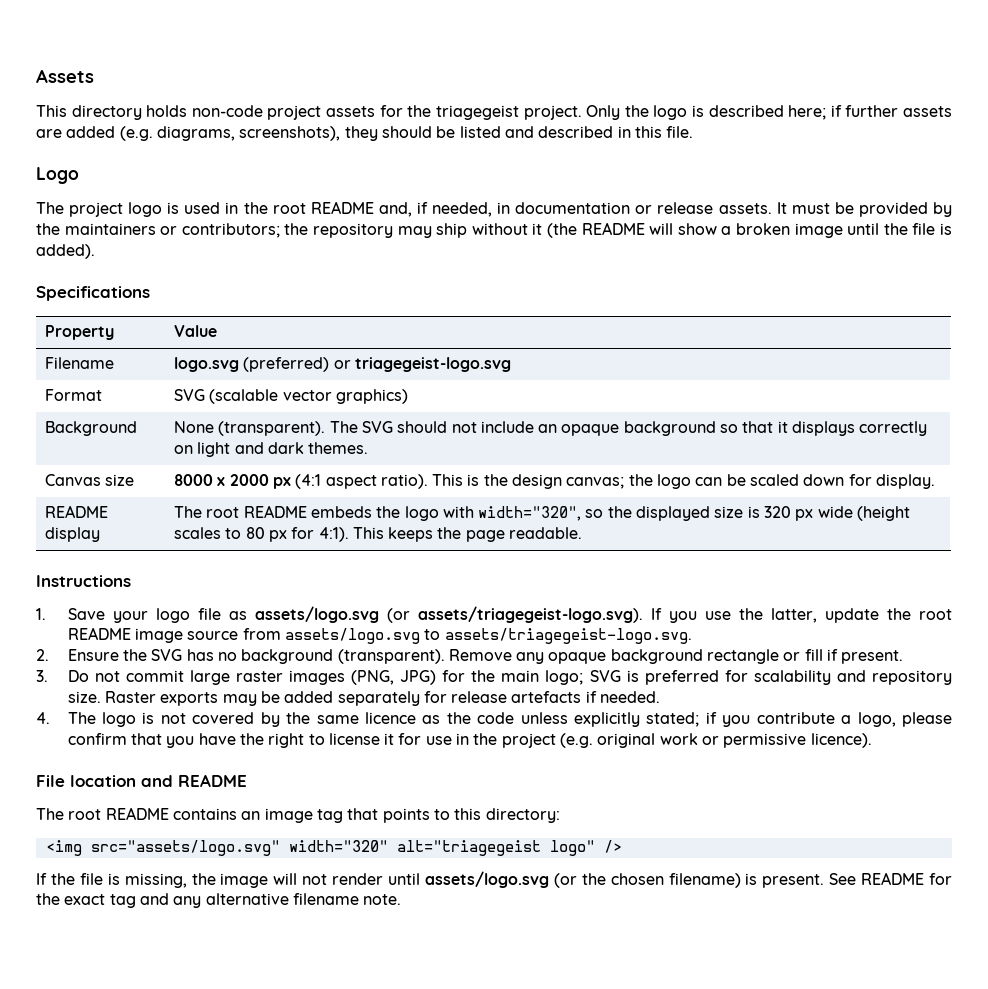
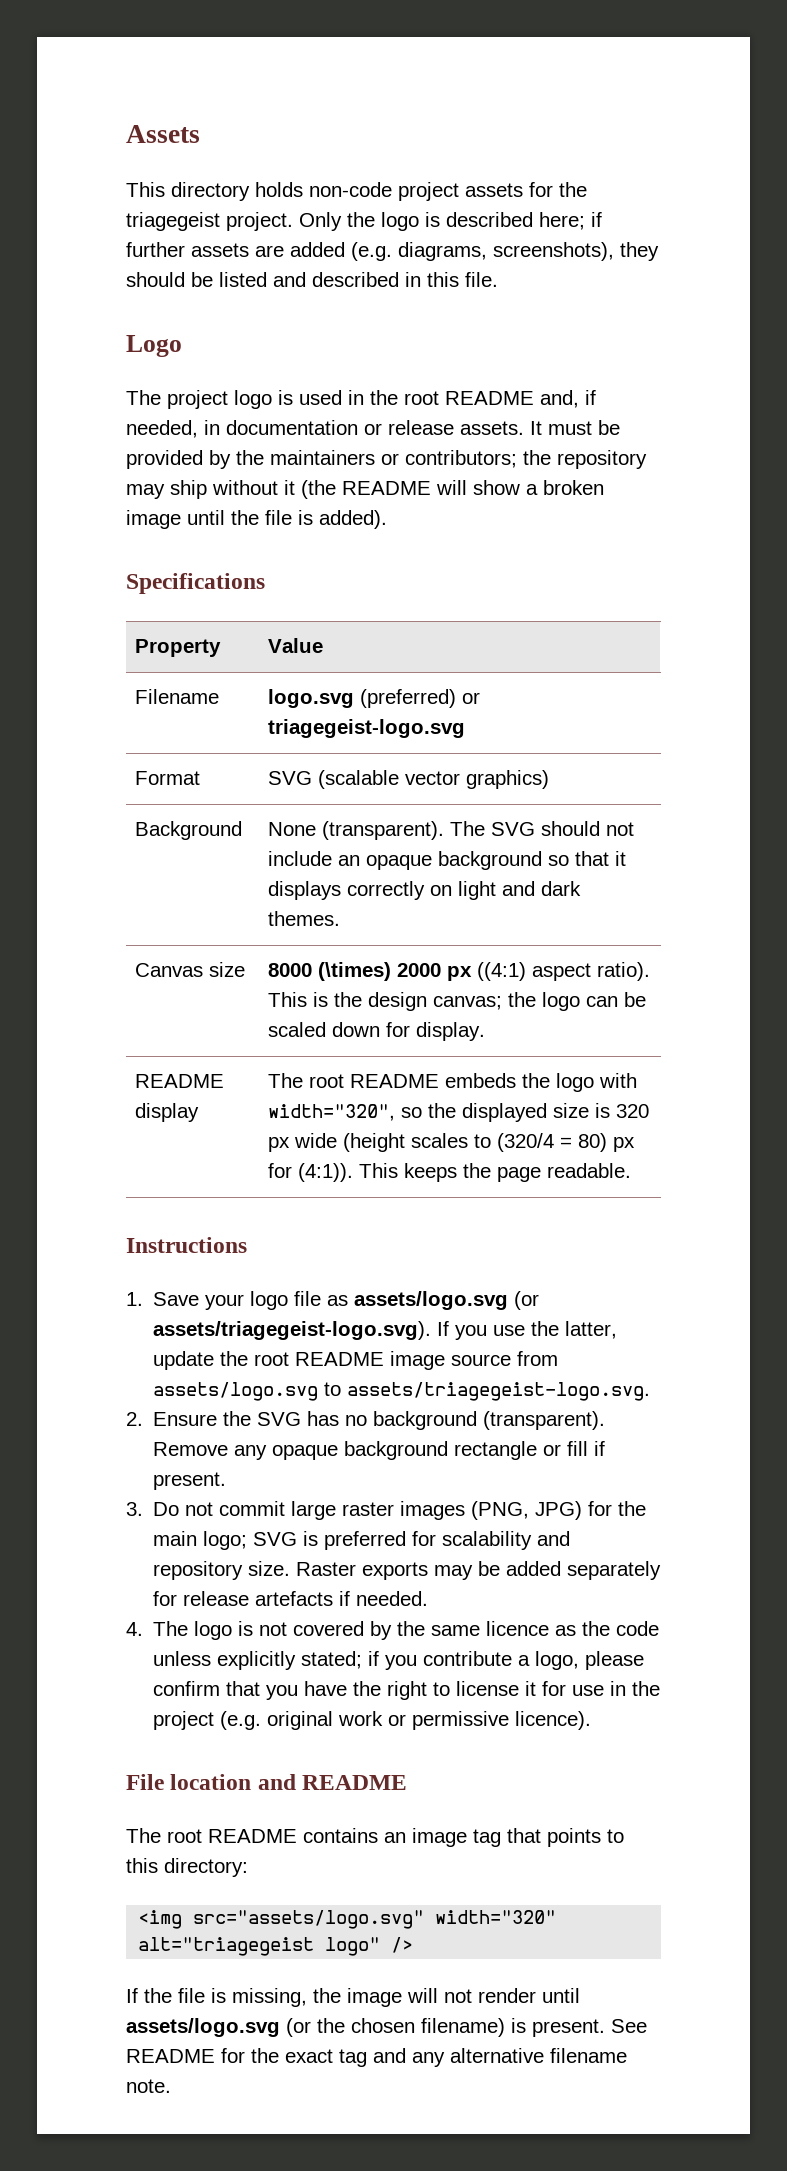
- Canvas size | 8000 x 2000 px (4:1 aspect ratio). This is the design canvas; the logo can be scaled down for display.
+ Canvas size | 8000 (\times) 2000 px ((4:1) aspect ratio). This is the design canvas; the logo can be scaled down for display.
- README display | The root README embeds the logo with width="320", so the displayed size is 320 px wide (height scales to 80 px for 4:1). This keeps the page readable.
+ README display | The root README embeds the logo with width="320", so the displayed size is 320 px wide (height scales to (320/4 = 80) px for (4:1)). This keeps the page readable.

